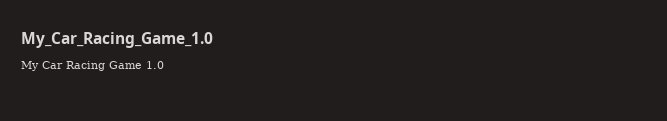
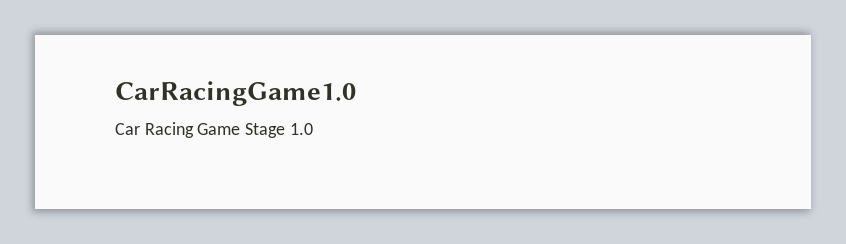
- My_Car_Racing_Game_1.0
- My Car Racing Game 1.0
+ CarRacingGame1.0
+ Car Racing Game Stage 1.0

